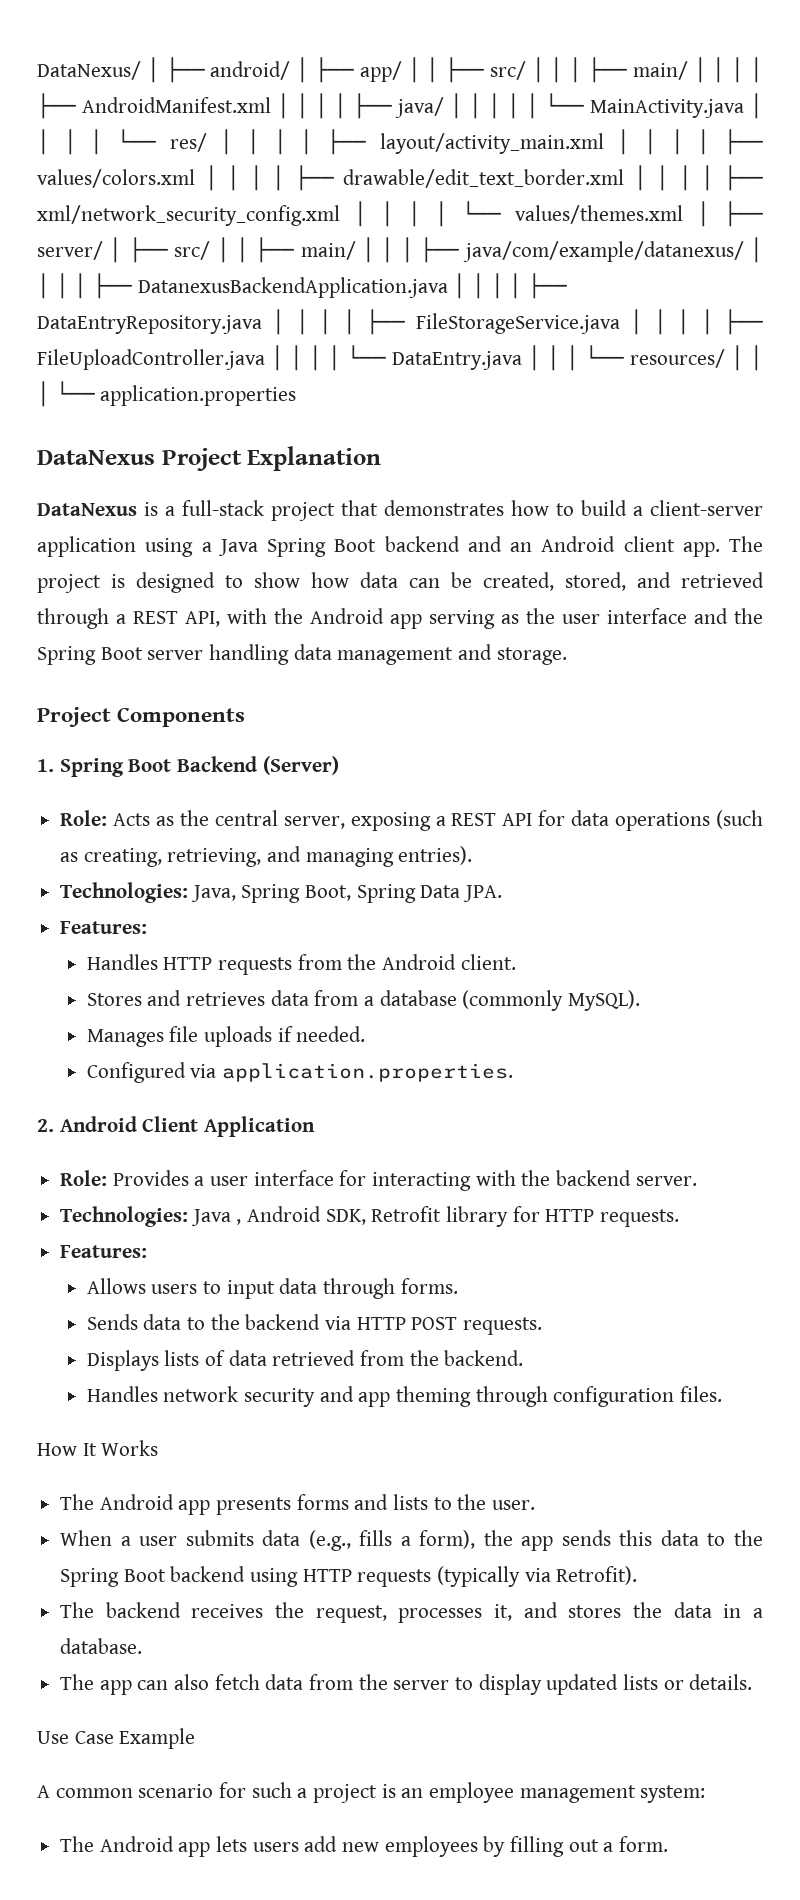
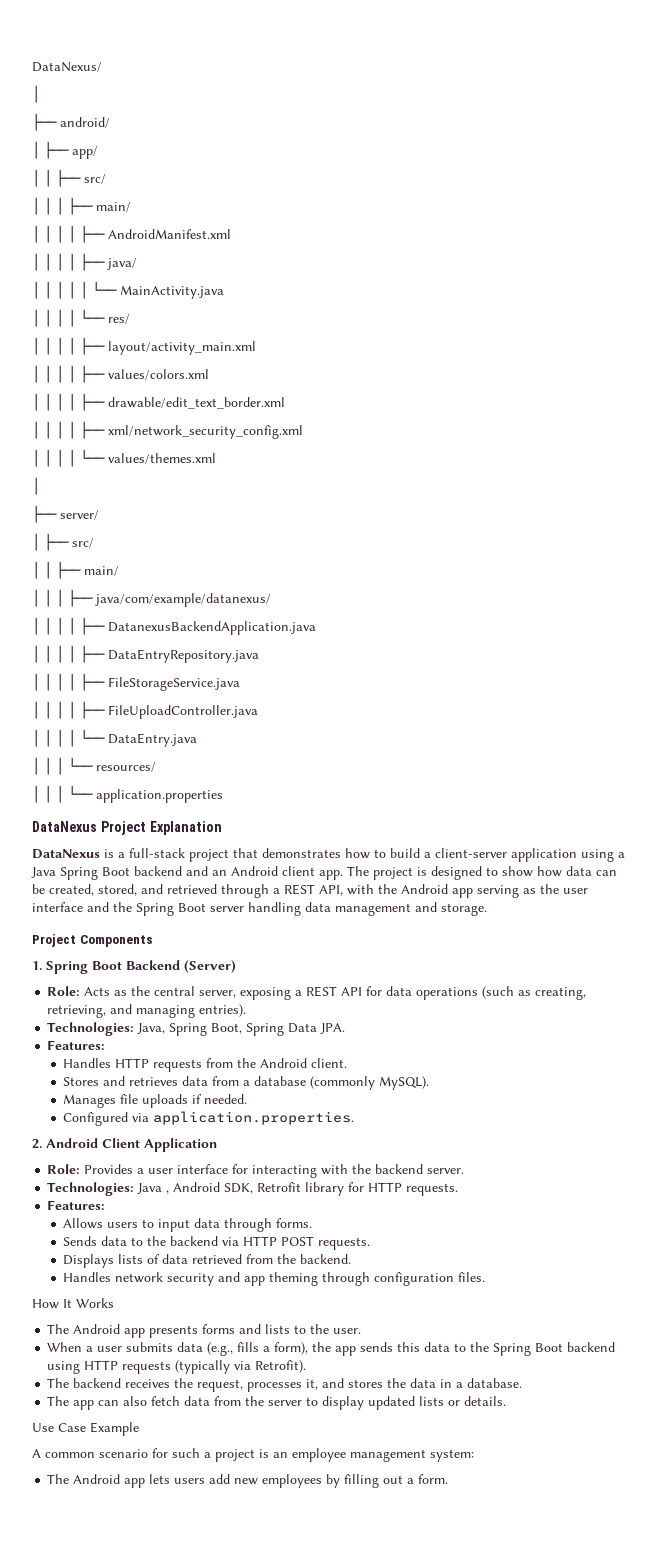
- DataNexus/ │ ├── android/ │ ├── app/ │ │ ├── src/ │ │ │ ├── main/ │ │ │ │ ├── AndroidManifest.xml │ │ │ │ ├── java/ │ │ │ │ │ └── MainActivity.java │ │ │ │ └── res/ │ │ │ │ ├── layout/activity_main.xml │ │ │ │ ├── values/colors.xml │ │ │ │ ├── drawable/edit_text_border.xml │ │ │ │ ├── xml/network_security_config.xml │ │ │ │ └── values/themes.xml │ ├── server/ │ ├── src/ │ │ ├── main/ │ │ │ ├── java/com/example/datanexus/ │ │ │ │ ├── DatanexusBackendApplication.java │ │ │ │ ├── DataEntryRepository.java │ │ │ │ ├── FileStorageService.java │ │ │ │ ├── FileUploadController.java │ │ │ │ └── DataEntry.java │ │ │ └── resources/ │ │ │ └── application.properties
+ DataNexus/
+ │
+ ├── android/
+ │ ├── app/
+ │ │ ├── src/
+ │ │ │ ├── main/
+ │ │ │ │ ├── AndroidManifest.xml
+ │ │ │ │ ├── java/
+ │ │ │ │ │ └── MainActivity.java
+ │ │ │ │ └── res/
+ │ │ │ │ ├── layout/activity_main.xml
+ │ │ │ │ ├── values/colors.xml
+ │ │ │ │ ├── drawable/edit_text_border.xml
+ │ │ │ │ ├── xml/network_security_config.xml
+ │ │ │ │ └── values/themes.xml
+ │
+ ├── server/
+ │ ├── src/
+ │ │ ├── main/
+ │ │ │ ├── java/com/example/datanexus/
+ │ │ │ │ ├── DatanexusBackendApplication.java
+ │ │ │ │ ├── DataEntryRepository.java
+ │ │ │ │ ├── FileStorageService.java
+ │ │ │ │ ├── FileUploadController.java
+ │ │ │ │ └── DataEntry.java
+ │ │ │ └── resources/
+ │ │ │ └── application.properties

